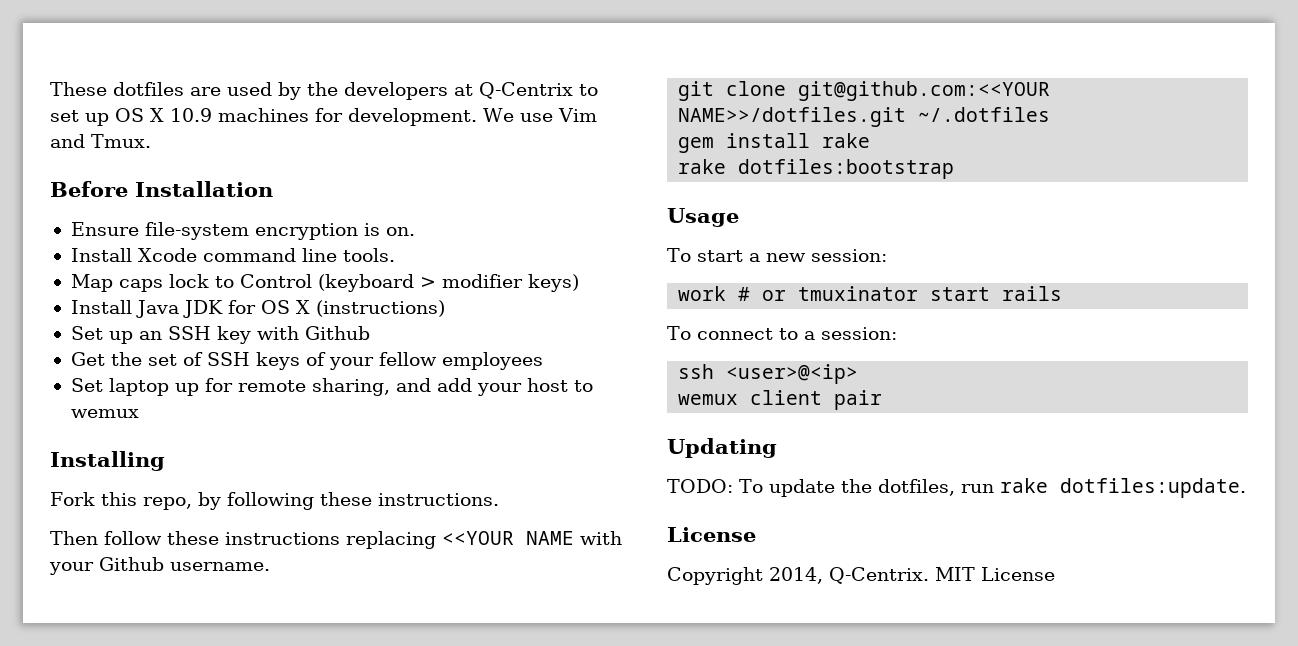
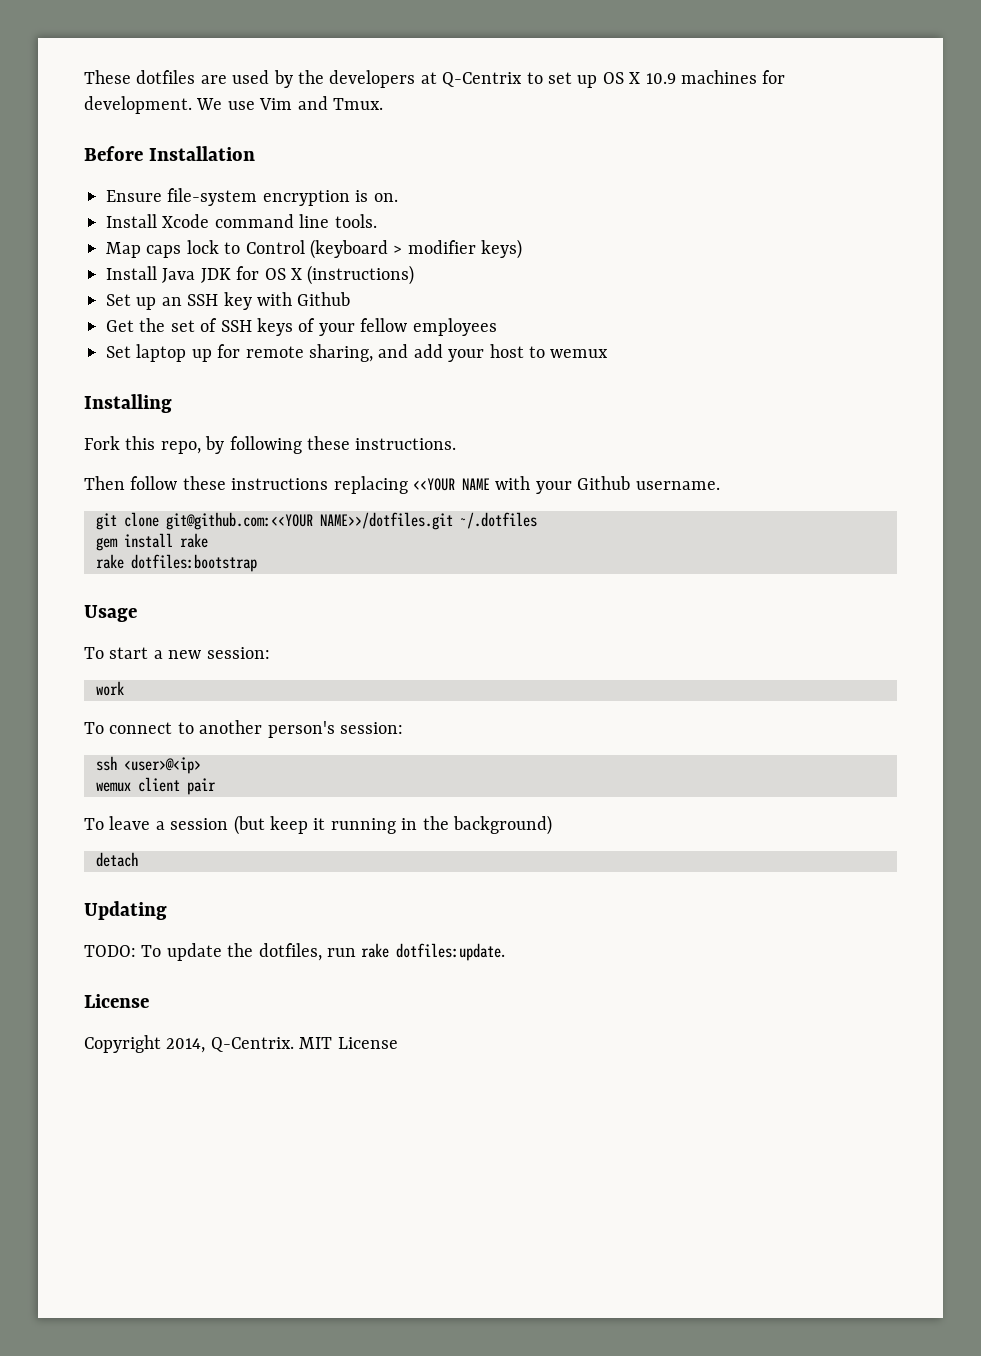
- work # or tmuxinator start rails
+ work
- To connect to a session:
+ To connect to another person's session:
+ To leave a session (but keep it running in the background)
+ detach

